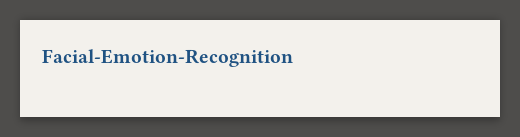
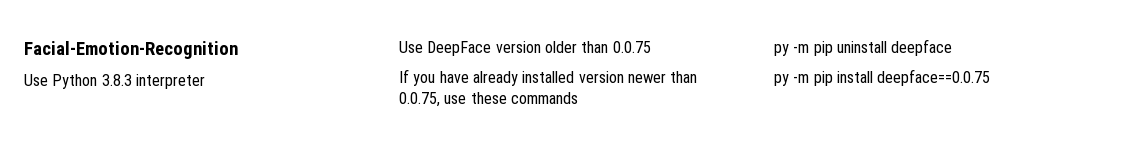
+ Use Python 3.8.3 interpreter
+ Use DeepFace version older than 0.0.75
+ If you have already installed version newer than 0.0.75, use these commands
+ py -m pip uninstall deepface
+ py -m pip install deepface==0.0.75

